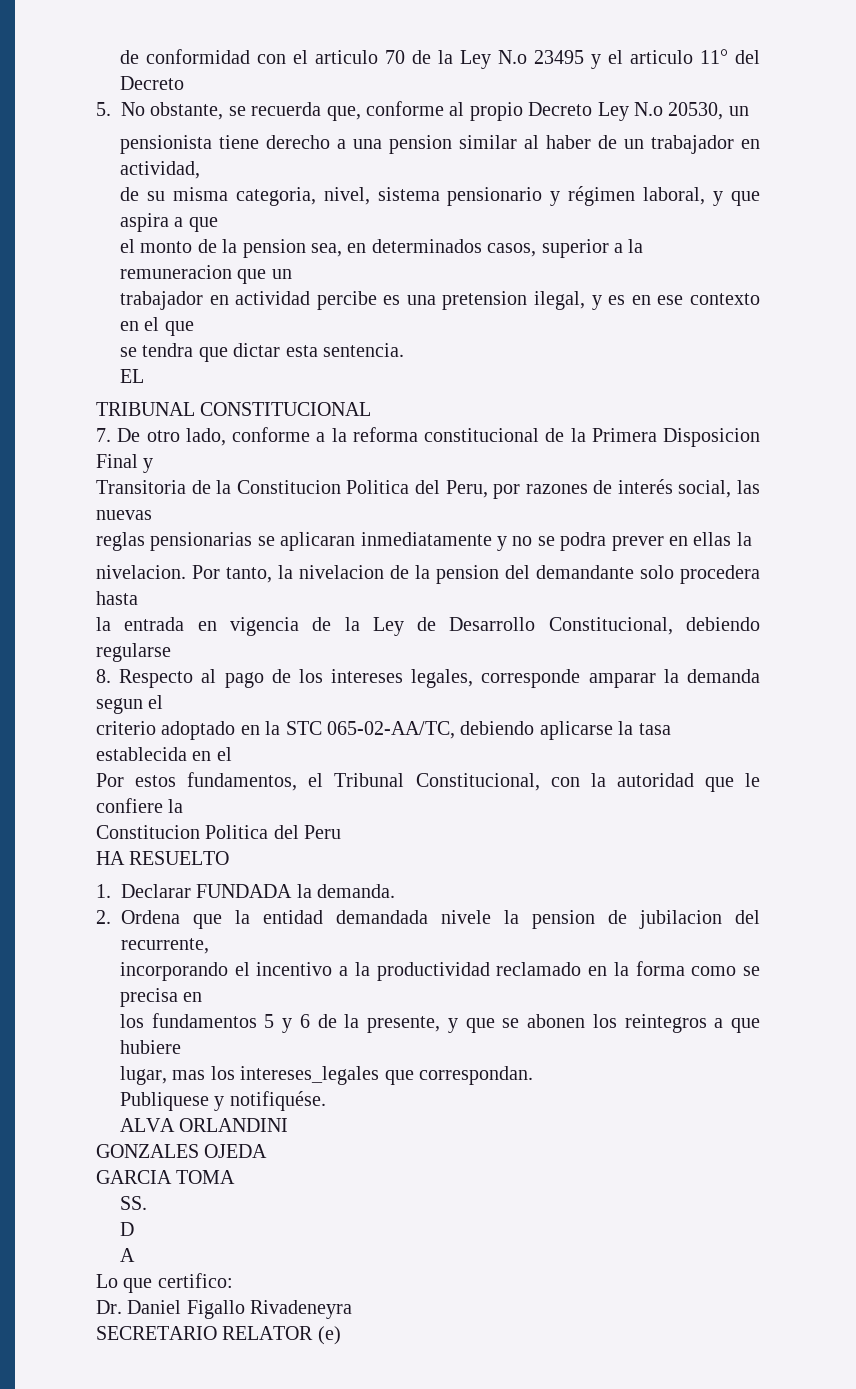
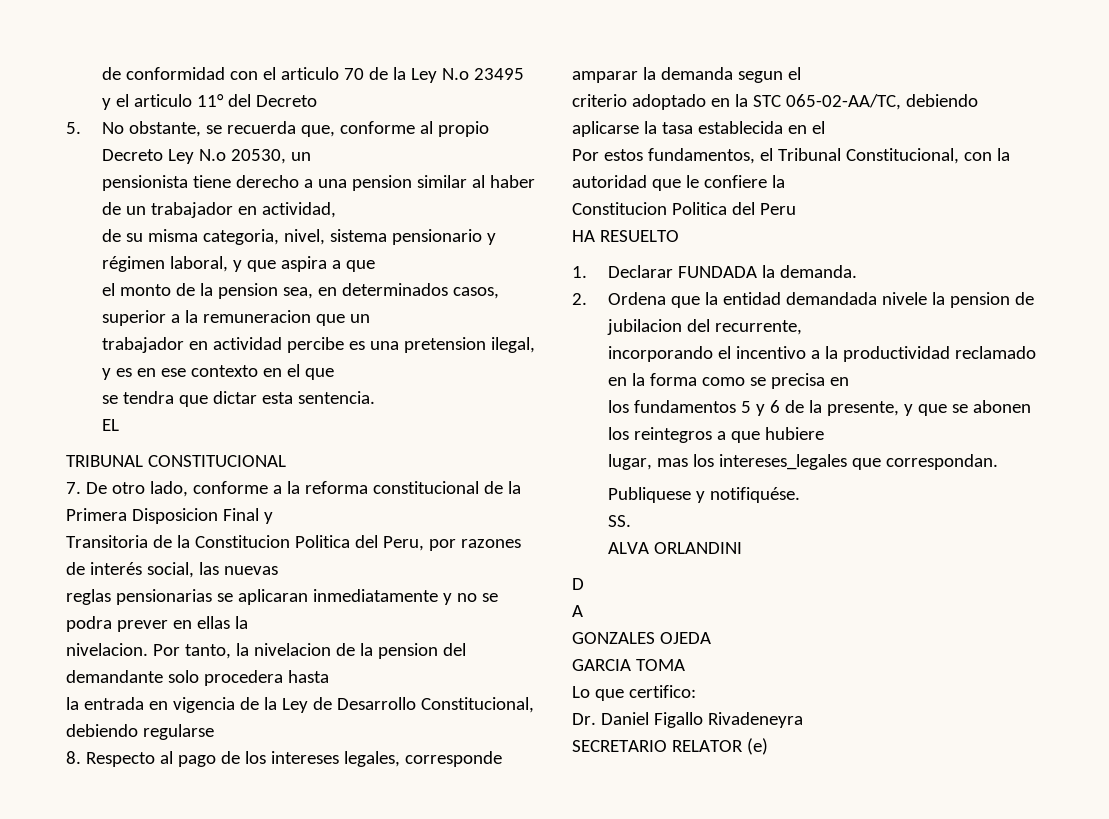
+ SS.
+ D
+ A
- SS.
- D
- A

